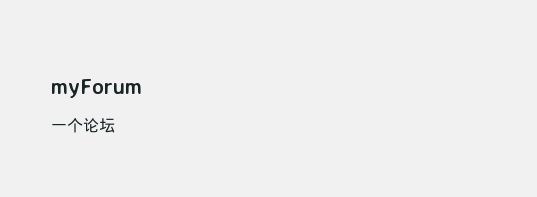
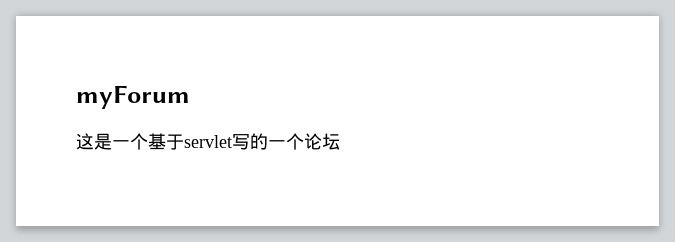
- 一个论坛
+ 这是一个基于servlet写的一个论坛

